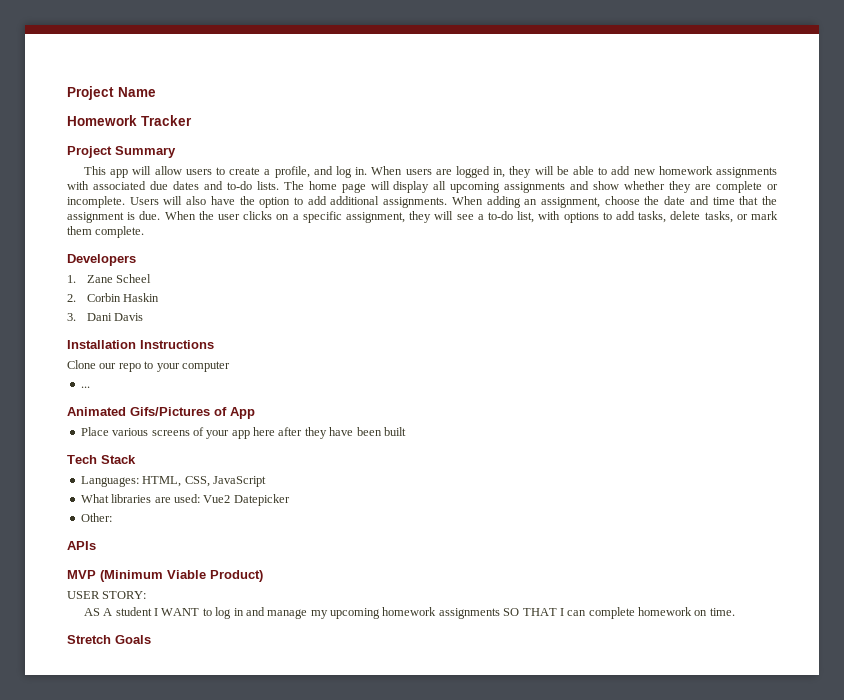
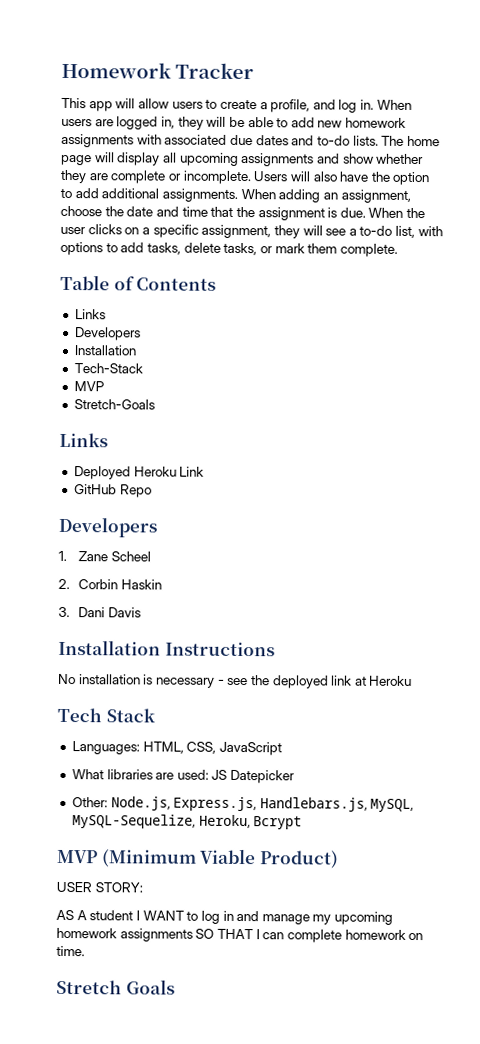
- Project Name
- Project Summary
+ Table of Contents
+ Links
+ Developers
+ Installation
+ Tech-Stack
+ MVP
+ Stretch-Goals
+ Links
+ Deployed Heroku Link
+ GitHub Repo
- Clone our repo to your computer
- ...
- Animated Gifs/Pictures of App
- Place various screens of your app here after they have been built
+ No installation is necessary - see the deployed link at Heroku
- What libraries are used: Vue2 Datepicker
+ What libraries are used: JS Datepicker
- Other:
- APIs
+ Other: Node.js, Express.js, Handlebars.js, MySQL, MySQL-Sequelize, Heroku, Bcrypt

